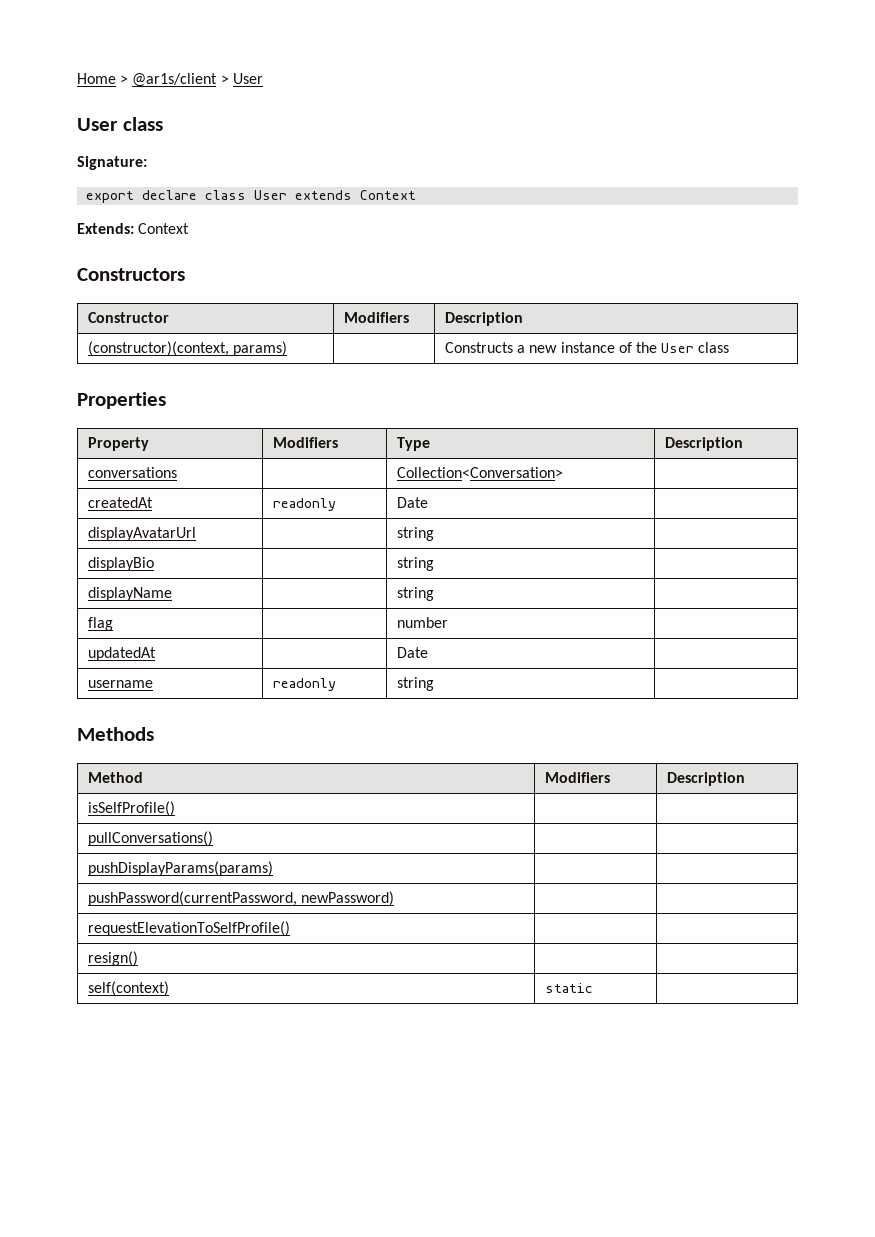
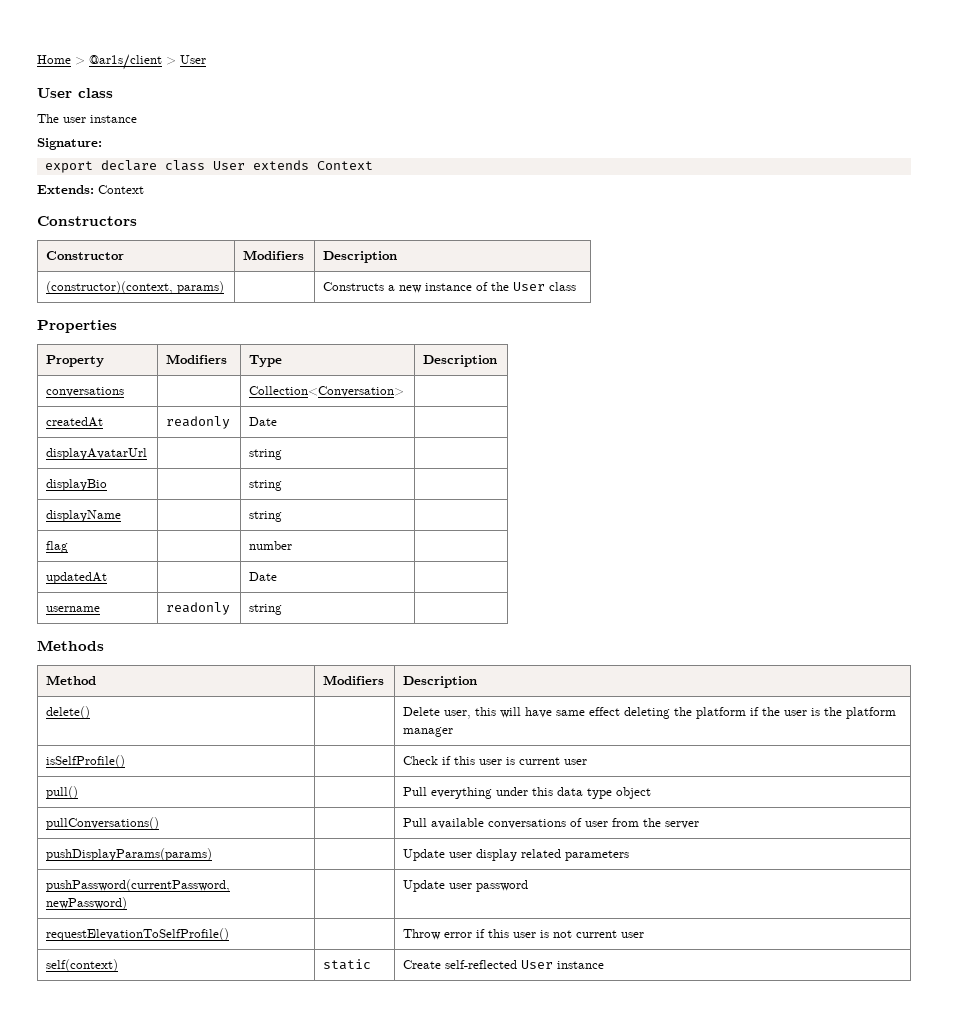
+ The user instance
- isSelfProfile() | |
- pullConversations() | |
- pushDisplayParams(params) | |
- pushPassword(currentPassword, newPassword) | |
- requestElevationToSelfProfile() | |
- resign() | |
- self(context) | static |
+ delete() | | Delete user, this will have same effect deleting the platform if the user is the platform manager
+ isSelfProfile() | | Check if this user is current user
+ pull() | | Pull everything under this data type object
+ pullConversations() | | Pull available conversations of user from the server
+ pushDisplayParams(params) | | Update user display related parameters
+ pushPassword(currentPassword, newPassword) | | Update user password
+ requestElevationToSelfProfile() | | Throw error if this user is not current user
+ self(context) | static | Create self-reflected User instance

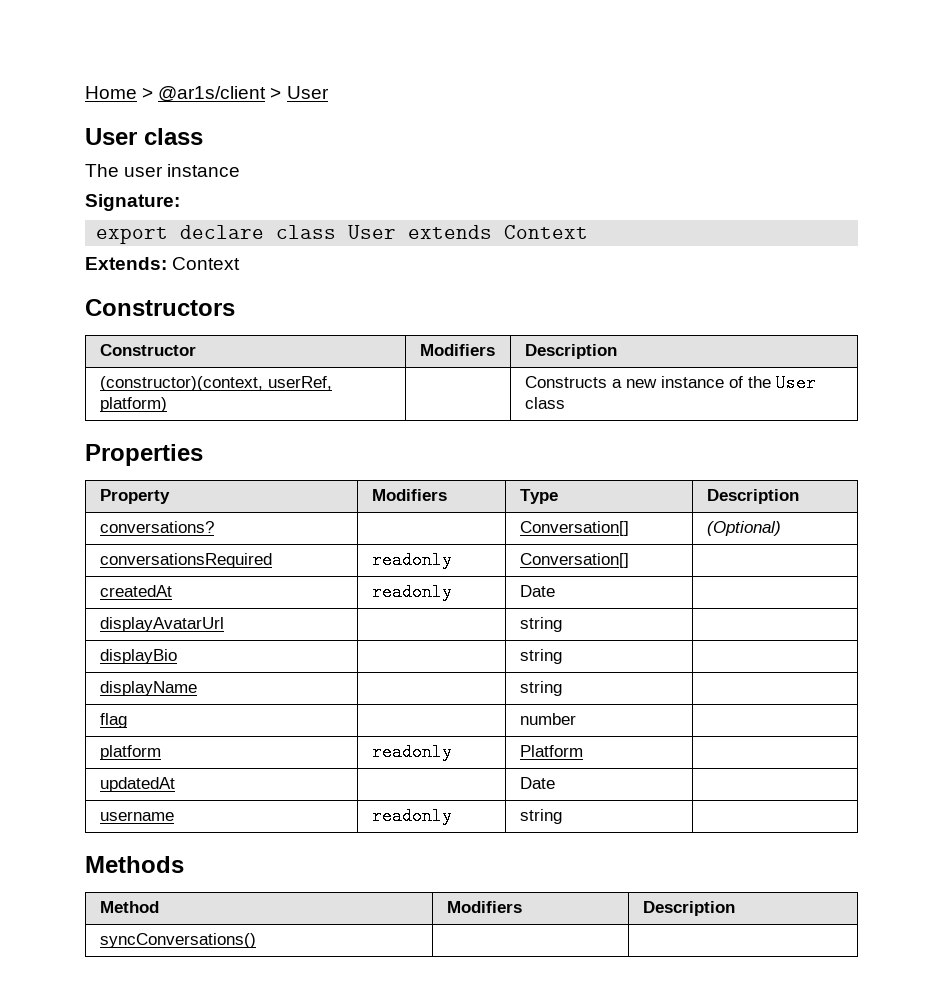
- (constructor)(context, params) | | Constructs a new instance of the User class
+ (constructor)(context, userRef, platform) | | Constructs a new instance of the User class
- conversations | | Collection<Conversation> |
+ conversations? | | Conversation[] | (Optional)
+ conversationsRequired | readonly | Conversation[] |
+ platform | readonly | Platform |
- delete() | | Delete user, this will have same effect deleting the platform if the user is the platform manager
- isSelfProfile() | | Check if this user is current user
- pull() | | Pull everything under this data type object
- pullConversations() | | Pull available conversations of user from the server
- pushDisplayParams(params) | | Update user display related parameters
- pushPassword(currentPassword, newPassword) | | Update user password
- requestElevationToSelfProfile() | | Throw error if this user is not current user
- self(context) | static | Create self-reflected User instance
+ syncConversations() | |

